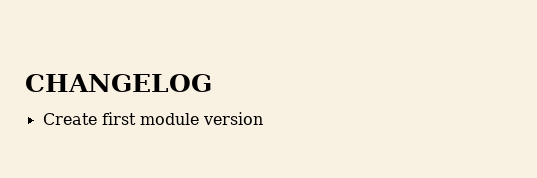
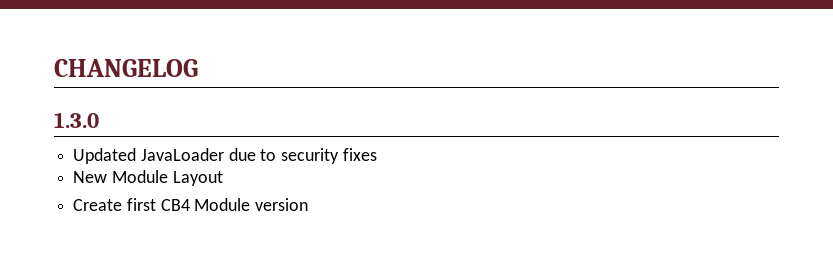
+ 1.3.0
+ Updated JavaLoader due to security fixes
+ New Module Layout
- Create first module version
+ Create first CB4 Module version

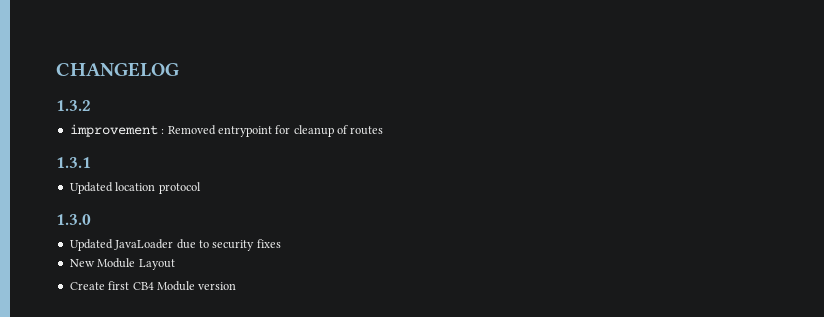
+ 1.3.2
+ improvement : Removed entrypoint for cleanup of routes
+ 1.3.1
+ Updated location protocol

